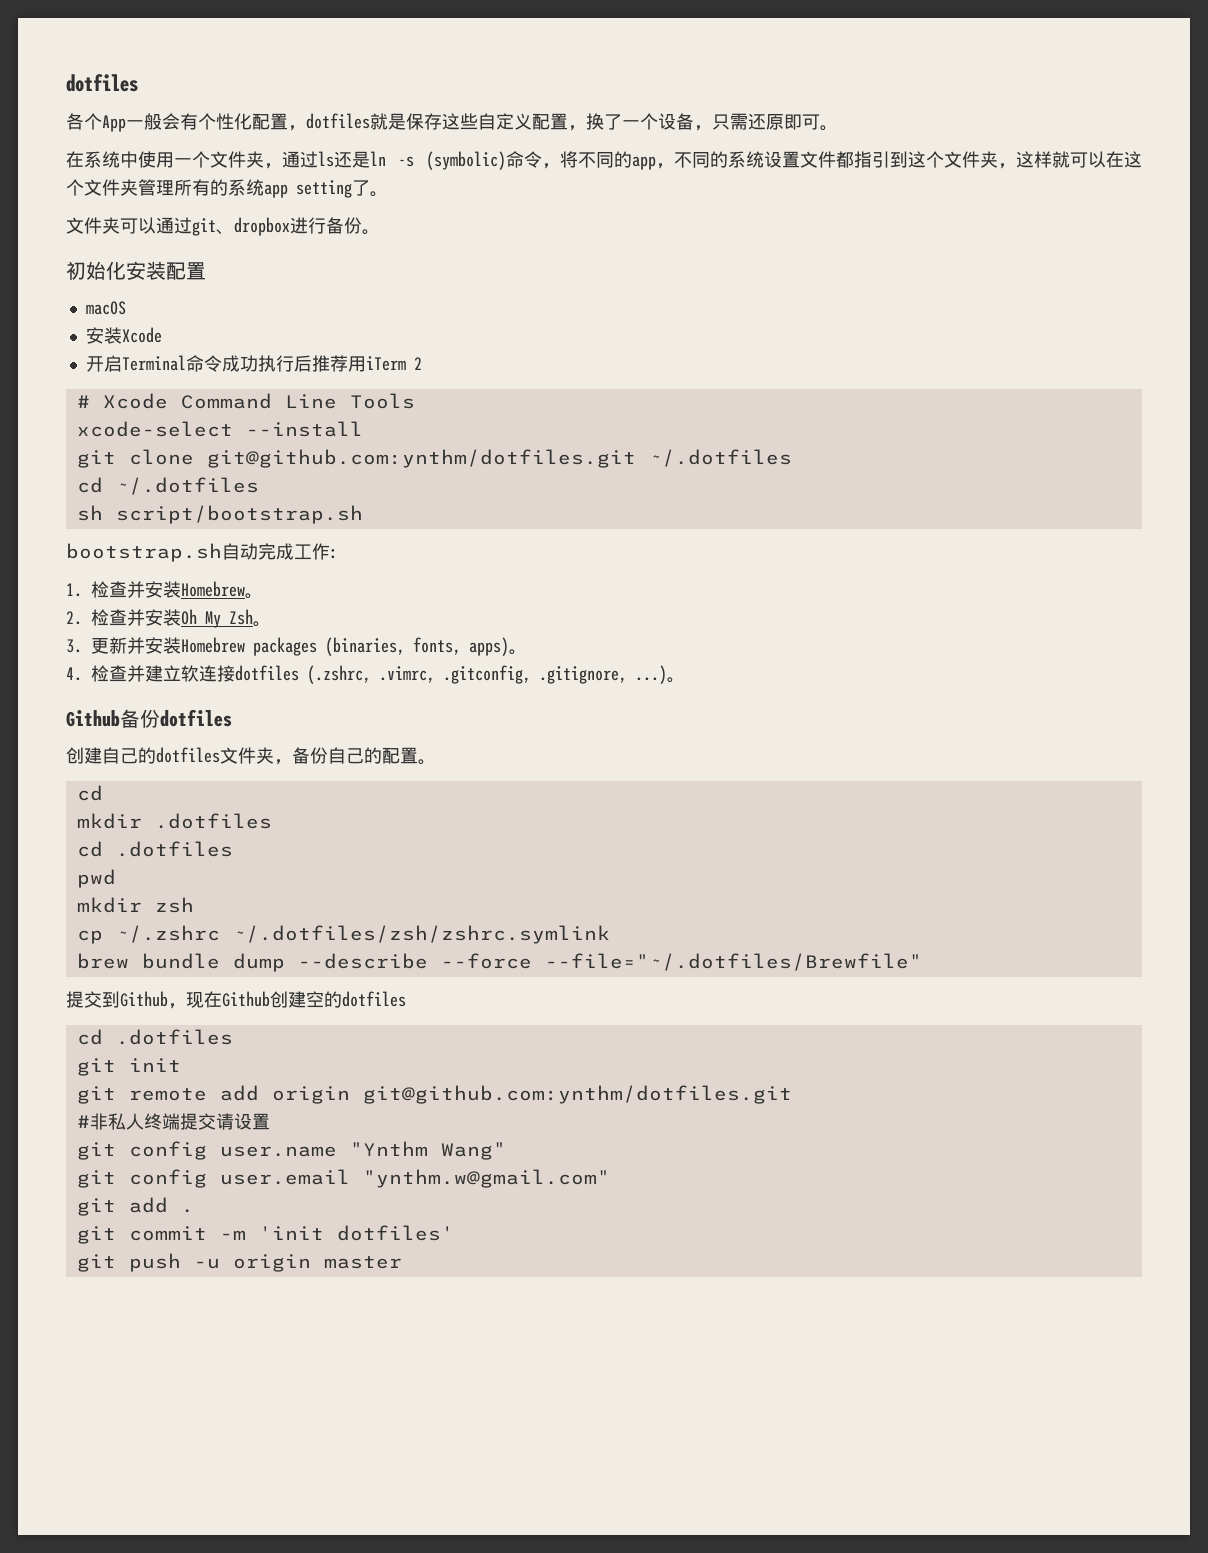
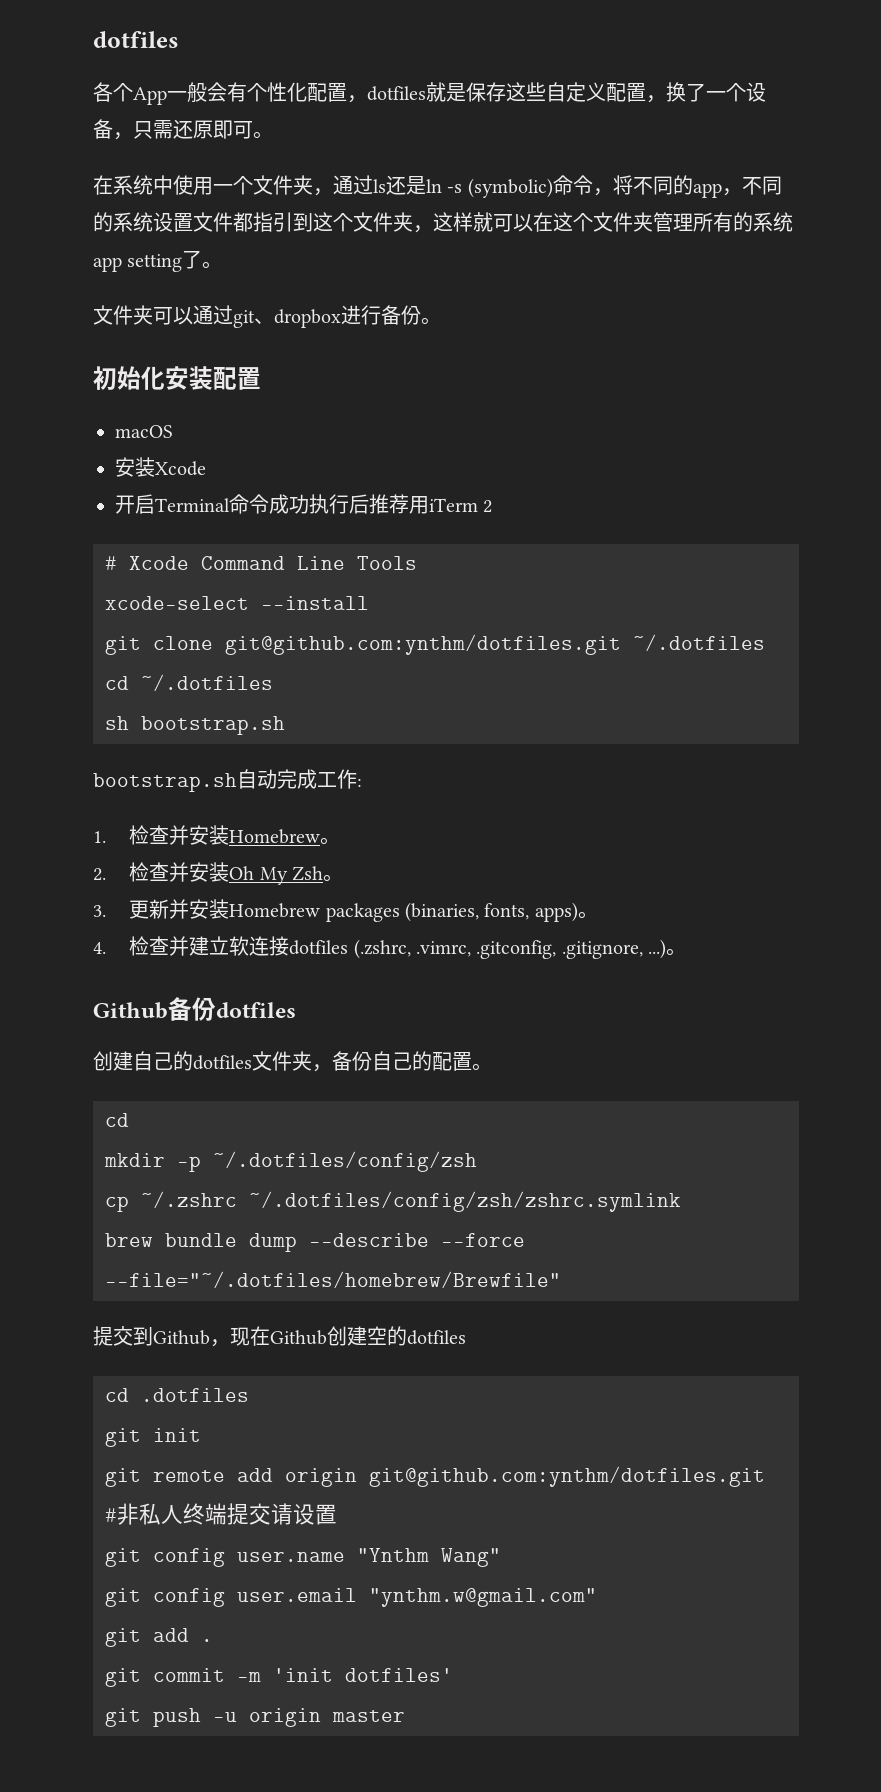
- sh script/bootstrap.sh
+ sh bootstrap.sh
- mkdir .dotfiles
- cd .dotfiles
- pwd
- mkdir zsh
+ mkdir -p ~/.dotfiles/config/zsh
- cp ~/.zshrc ~/.dotfiles/zsh/zshrc.symlink
+ cp ~/.zshrc ~/.dotfiles/config/zsh/zshrc.symlink
- brew bundle dump --describe --force --file="~/.dotfiles/Brewfile"
+ brew bundle dump --describe --force --file="~/.dotfiles/homebrew/Brewfile"

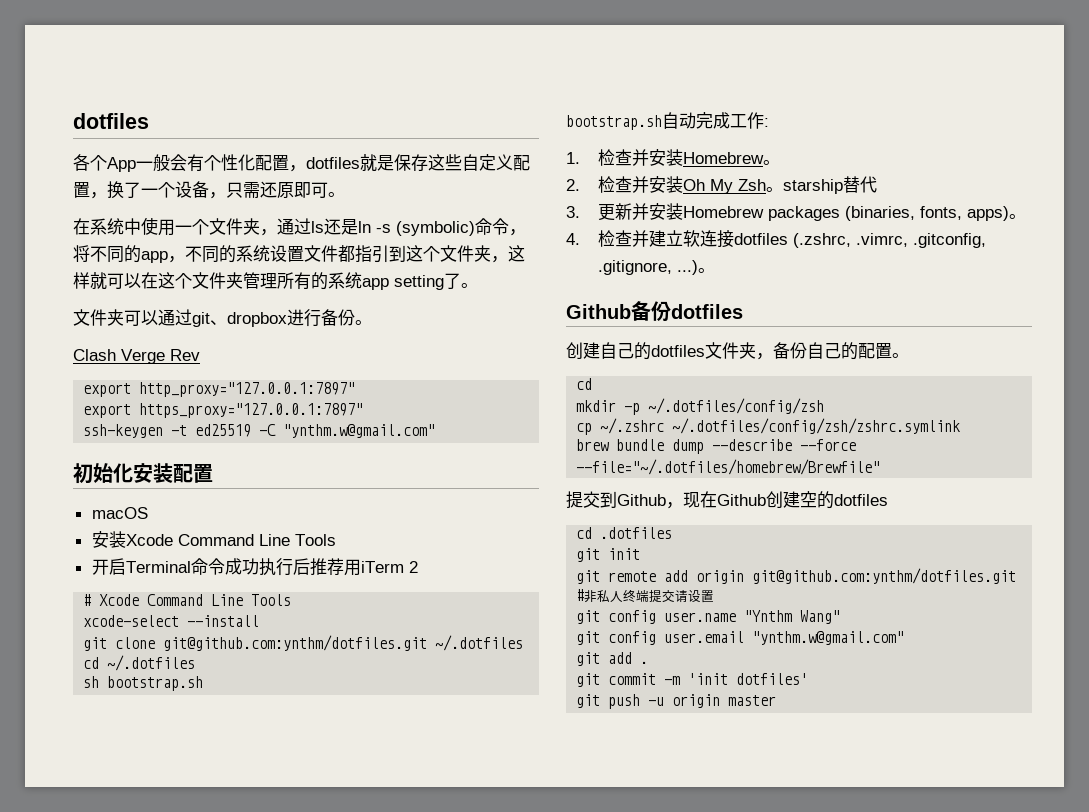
+ Clash Verge Rev
+ export http_proxy="127.0.0.1:7897"
+ export https_proxy="127.0.0.1:7897"
+ ssh-keygen -t ed25519 -C "ynthm.w@gmail.com"
- 安装Xcode
+ 安装Xcode Command Line Tools
- 2.检查并安装Oh My Zsh。
+ 2.检查并安装Oh My Zsh。starship替代

